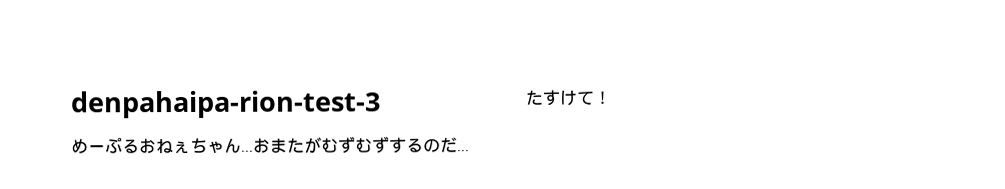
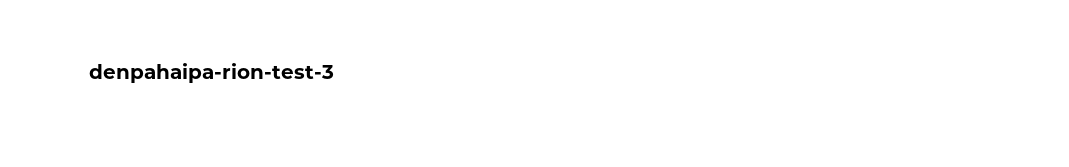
- めーぷるおねぇちゃん...おまたがむずむずするのだ...たすけて！

